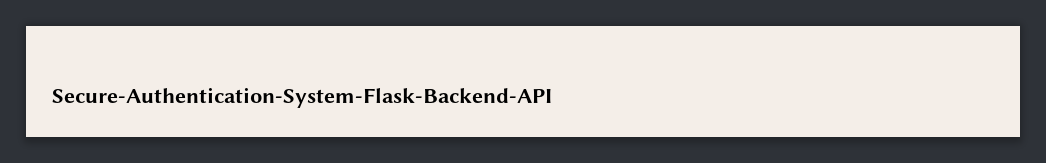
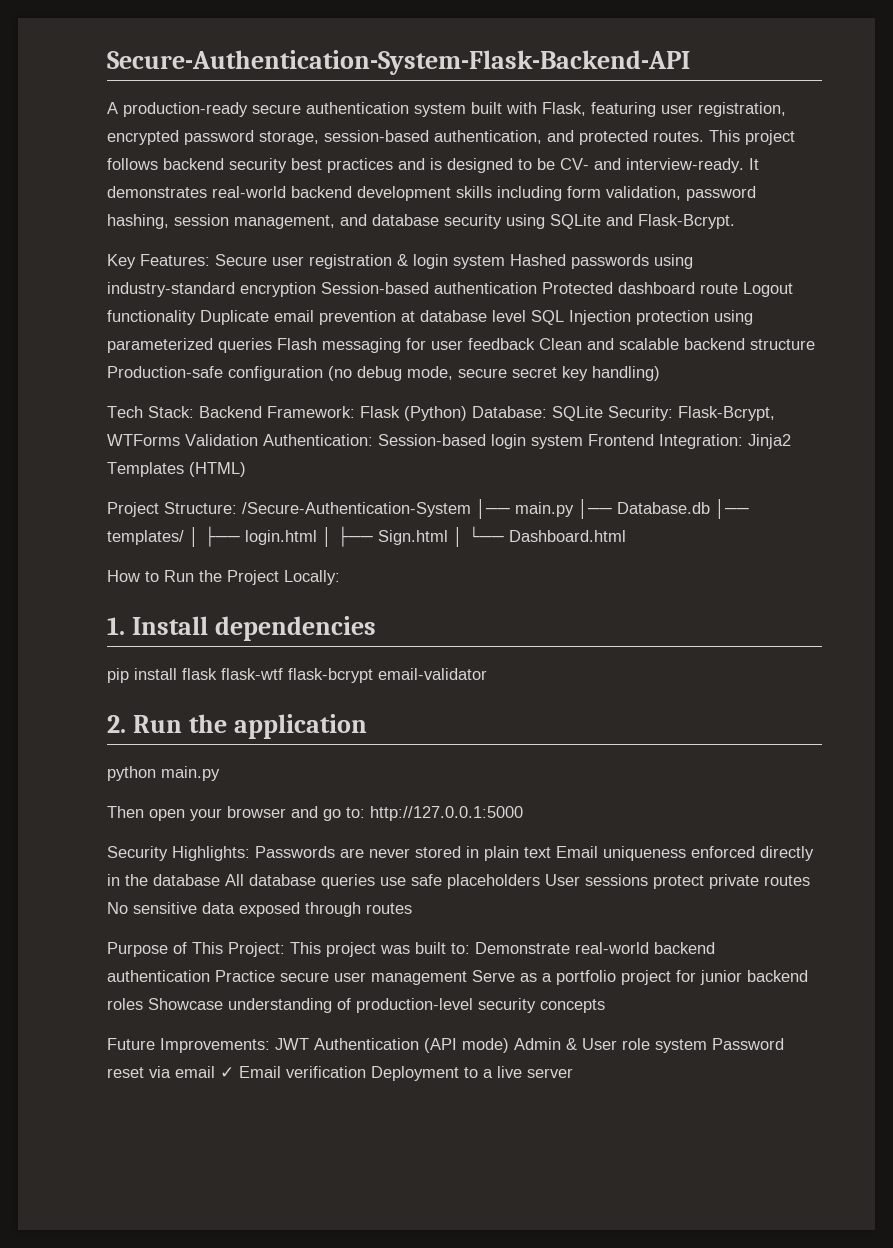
+ A production-ready secure authentication system built with Flask, featuring user registration, encrypted password storage, session-based authentication, and protected routes. This project follows backend security best practices and is designed to be CV- and interview-ready. It demonstrates real-world backend development skills including form validation, password hashing, session management, and database security using SQLite and Flask-Bcrypt.
+ Key Features: Secure user registration & login system Hashed passwords using industry-standard encryption Session-based authentication Protected dashboard route Logout functionality Duplicate email prevention at database level SQL Injection protection using parameterized queries Flash messaging for user feedback Clean and scalable backend structure Production-safe configuration (no debug mode, secure secret key handling)
+ Tech Stack: Backend Framework: Flask (Python) Database: SQLite Security: Flask-Bcrypt, WTForms Validation Authentication: Session-based login system Frontend Integration: Jinja2 Templates (HTML)
+ Project Structure: /Secure-Authentication-System │── main.py │── Database.db │── templates/ │ ├── login.html │ ├── Sign.html │ └── Dashboard.html
+ How to Run the Project Locally:
+ 1. Install dependencies
+ pip install flask flask-wtf flask-bcrypt email-validator
+ 2. Run the application
+ python main.py
+ Then open your browser and go to: http://127.0.0.1:5000
+ Security Highlights: Passwords are never stored in plain text Email uniqueness enforced directly in the database All database queries use safe placeholders User sessions protect private routes No sensitive data exposed through routes
+ Purpose of This Project: This project was built to: Demonstrate real-world backend authentication Practice secure user management Serve as a portfolio project for junior backend roles Showcase understanding of production-level security concepts
+ Future Improvements: JWT Authentication (API mode) Admin & User role system Password reset via email ✓ Email verification Deployment to a live server

